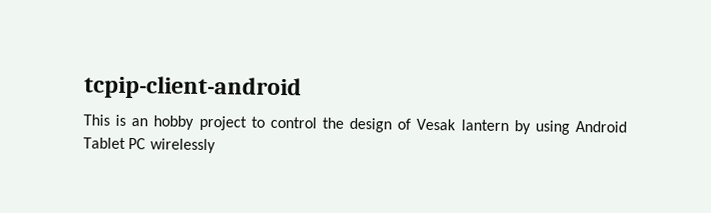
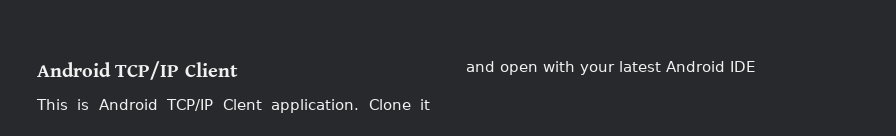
- tcpip-client-android
+ Android TCP/IP Client
- This is an hobby project to control the design of Vesak lantern by using Android Tablet PC wirelessly
+ This is Android TCP/IP Clent application. Clone it and open with your latest Android IDE

